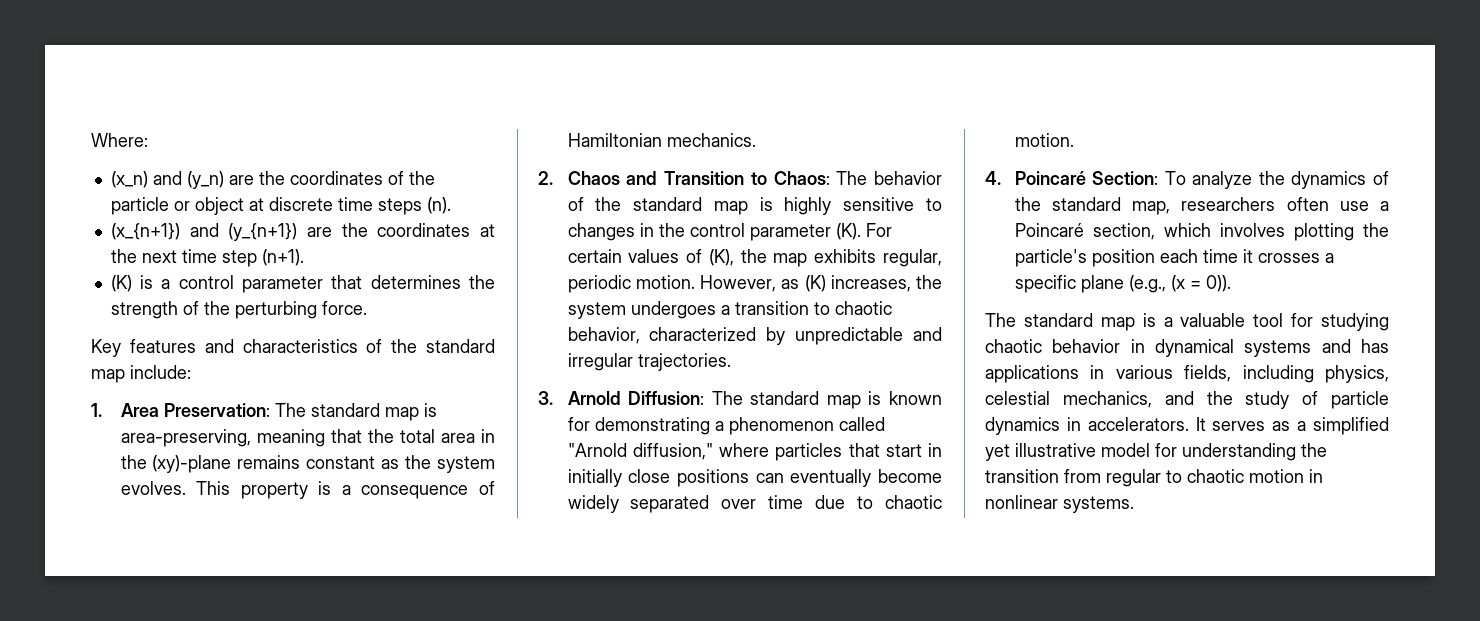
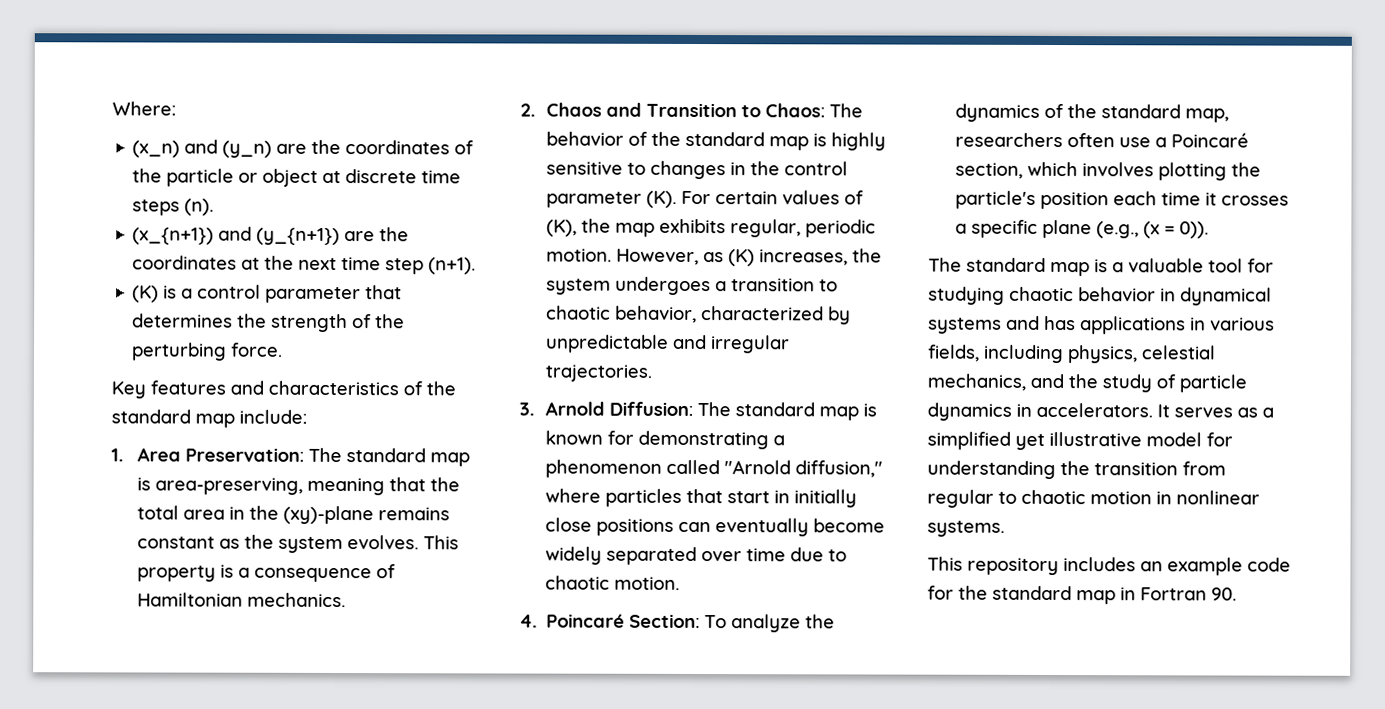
+ This repository includes an example code for the standard map in Fortran 90.

